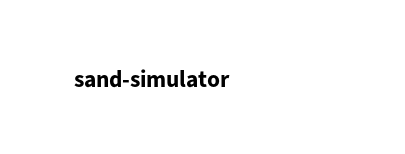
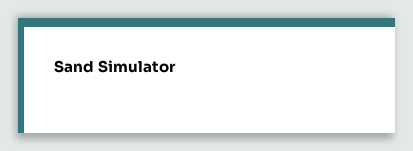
- sand-simulator
+ Sand Simulator

